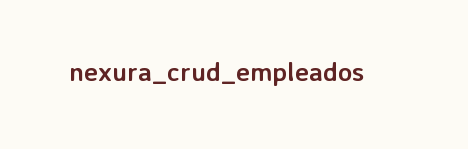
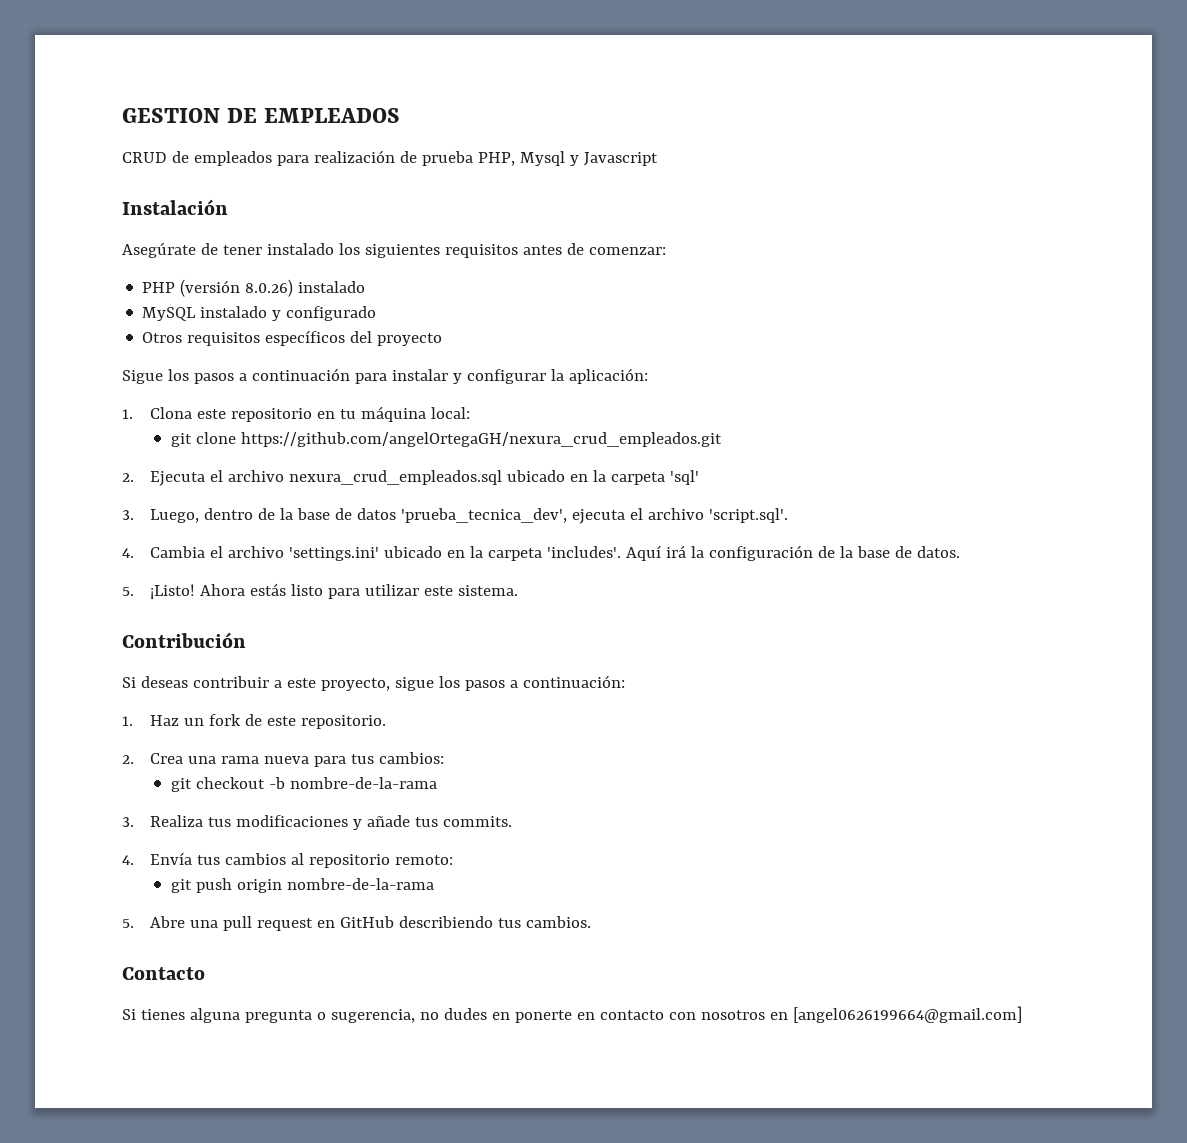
- nexura_crud_empleados
+ GESTION DE EMPLEADOS
+ CRUD de empleados para realización de prueba PHP, Mysql y Javascript
+ Instalación
+ Asegúrate de tener instalado los siguientes requisitos antes de comenzar:
+ PHP (versión 8.0.26) instalado
+ MySQL instalado y configurado
+ Otros requisitos específicos del proyecto
+ Sigue los pasos a continuación para instalar y configurar la aplicación:
+ 1. Clona este repositorio en tu máquina local:
+ git clone https://github.com/angelOrtegaGH/nexura_crud_empleados.git
+ 2. Ejecuta el archivo nexura_crud_empleados.sql ubicado en la carpeta 'sql'
+ 3. Luego, dentro de la base de datos 'prueba_tecnica_dev', ejecuta el archivo 'script.sql'.
+ 4. Cambia el archivo 'settings.ini' ubicado en la carpeta 'includes'. Aquí irá la configuración de la base de datos.
+ 5. ¡Listo! Ahora estás listo para utilizar este sistema.
+ Contribución
+ Si deseas contribuir a este proyecto, sigue los pasos a continuación:
+ 1. Haz un fork de este repositorio.
+ 2. Crea una rama nueva para tus cambios:
+ git checkout -b nombre-de-la-rama
+ 3. Realiza tus modificaciones y añade tus commits.
+ 4. Envía tus cambios al repositorio remoto:
+ git push origin nombre-de-la-rama
+ 5. Abre una pull request en GitHub describiendo tus cambios.
+ Contacto
+ Si tienes alguna pregunta o sugerencia, no dudes en ponerte en contacto con nosotros en [angel0626199664@gmail.com]

